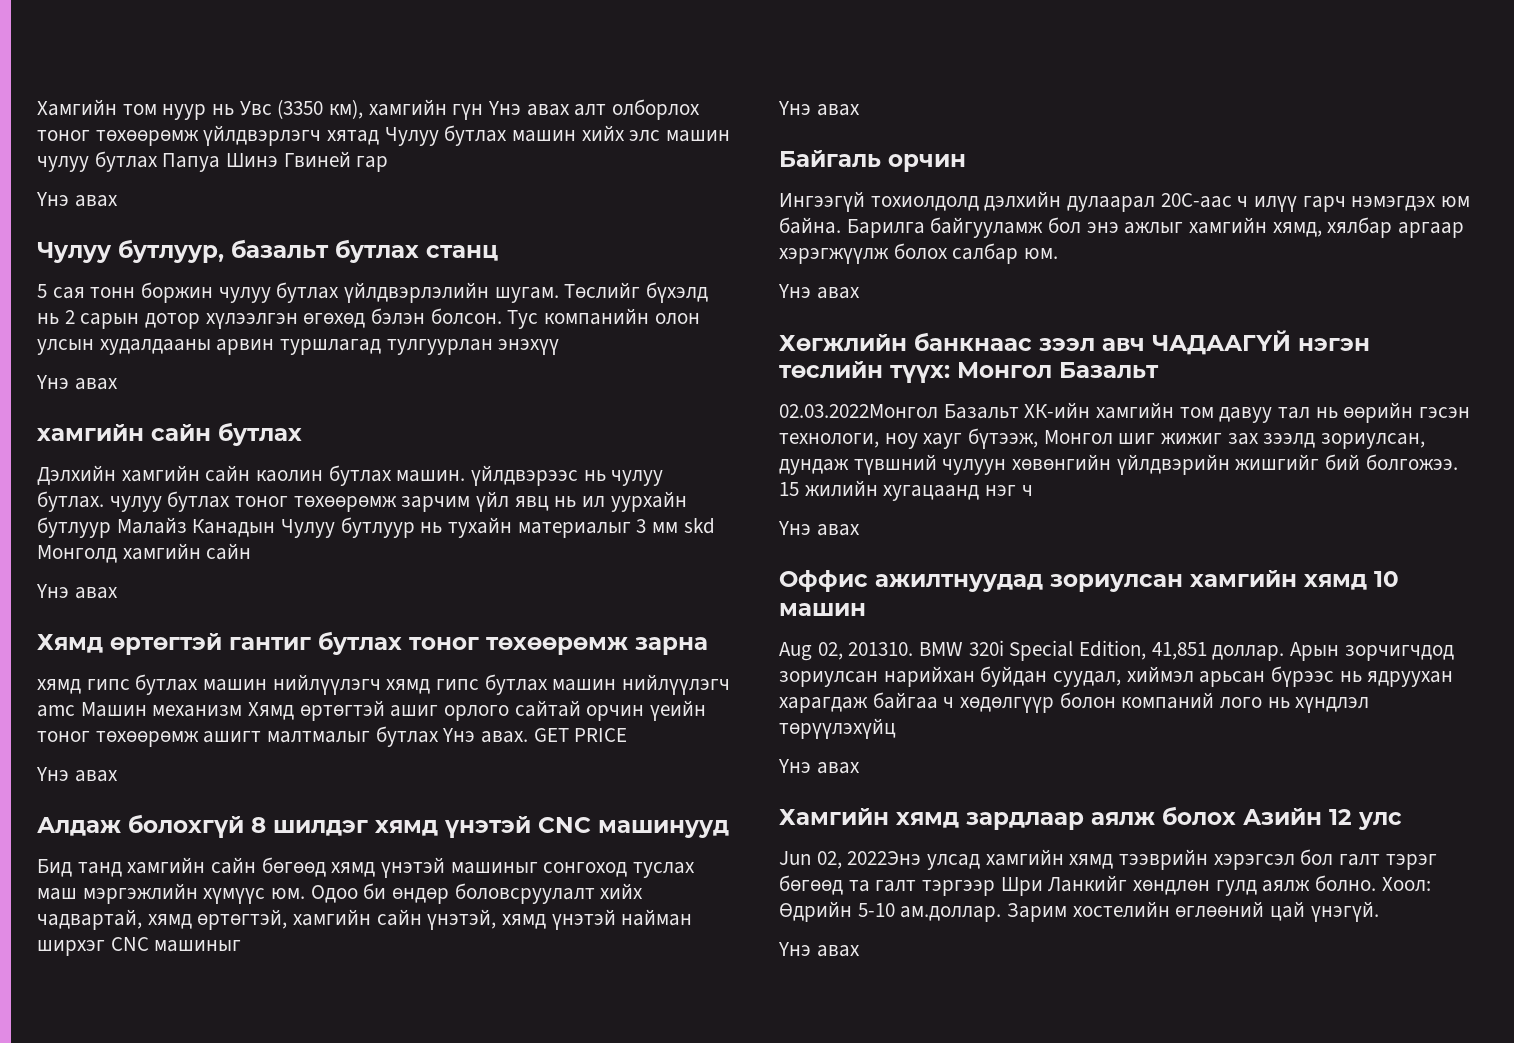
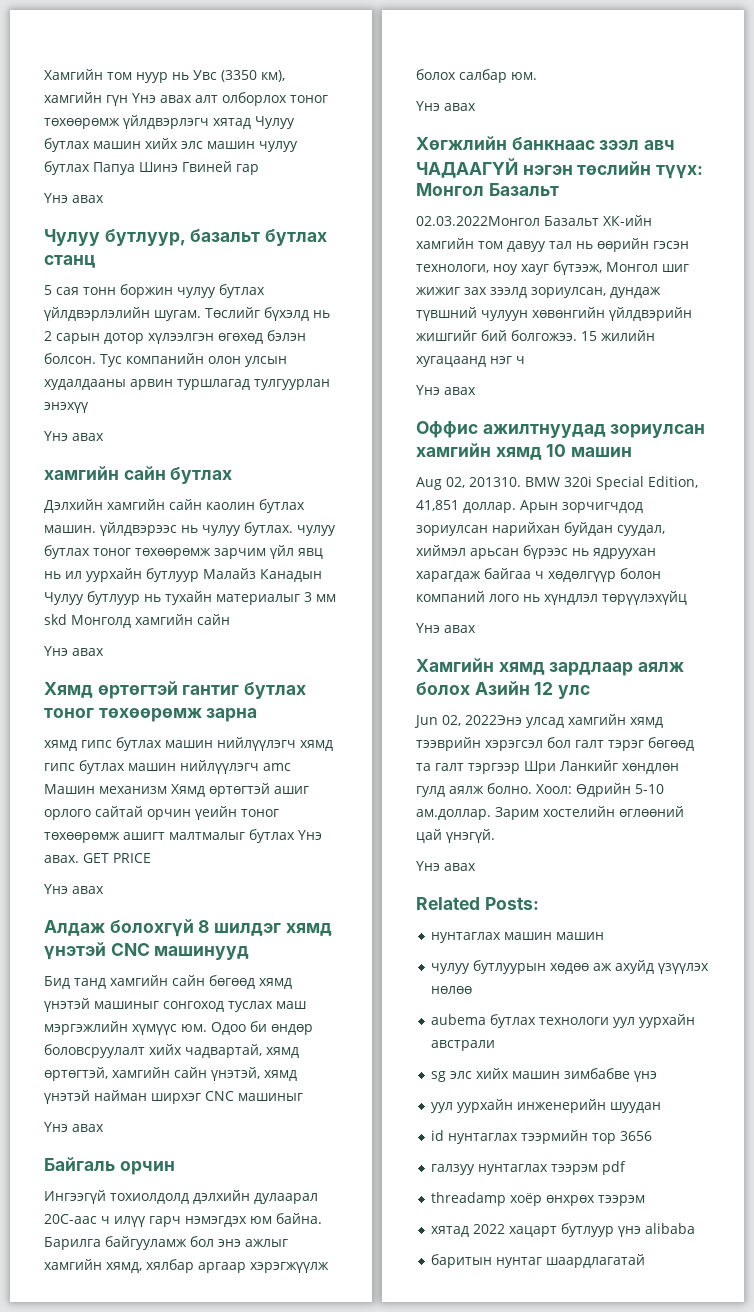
+ Related Posts:
+ нунтаглах машин машин
+ чулуу бутлуурын хөдөө аж ахуйд үзүүлэх нөлөө
+ aubema бутлах технологи уул уурхайн австрали
+ sg элс хийх машин зимбабве үнэ
+ уул уурхайн инженерийн шуудан
+ id нунтаглах тээрмийн тор 3656
+ галзуу нунтаглах тээрэм pdf
+ threadamp хоёр өнхрөх тээрэм
+ хятад 2022 хацарт бутлуур үнэ alibaba
+ баритын нунтаг шаардлагатай

